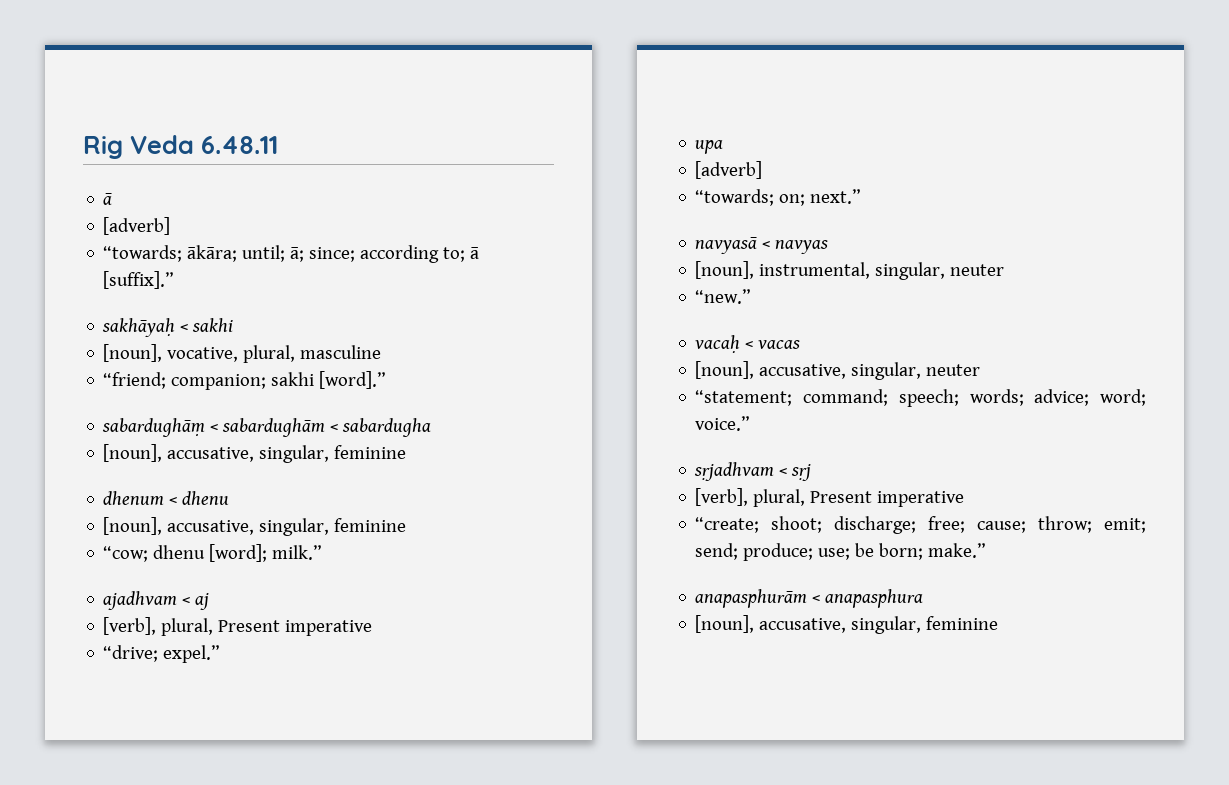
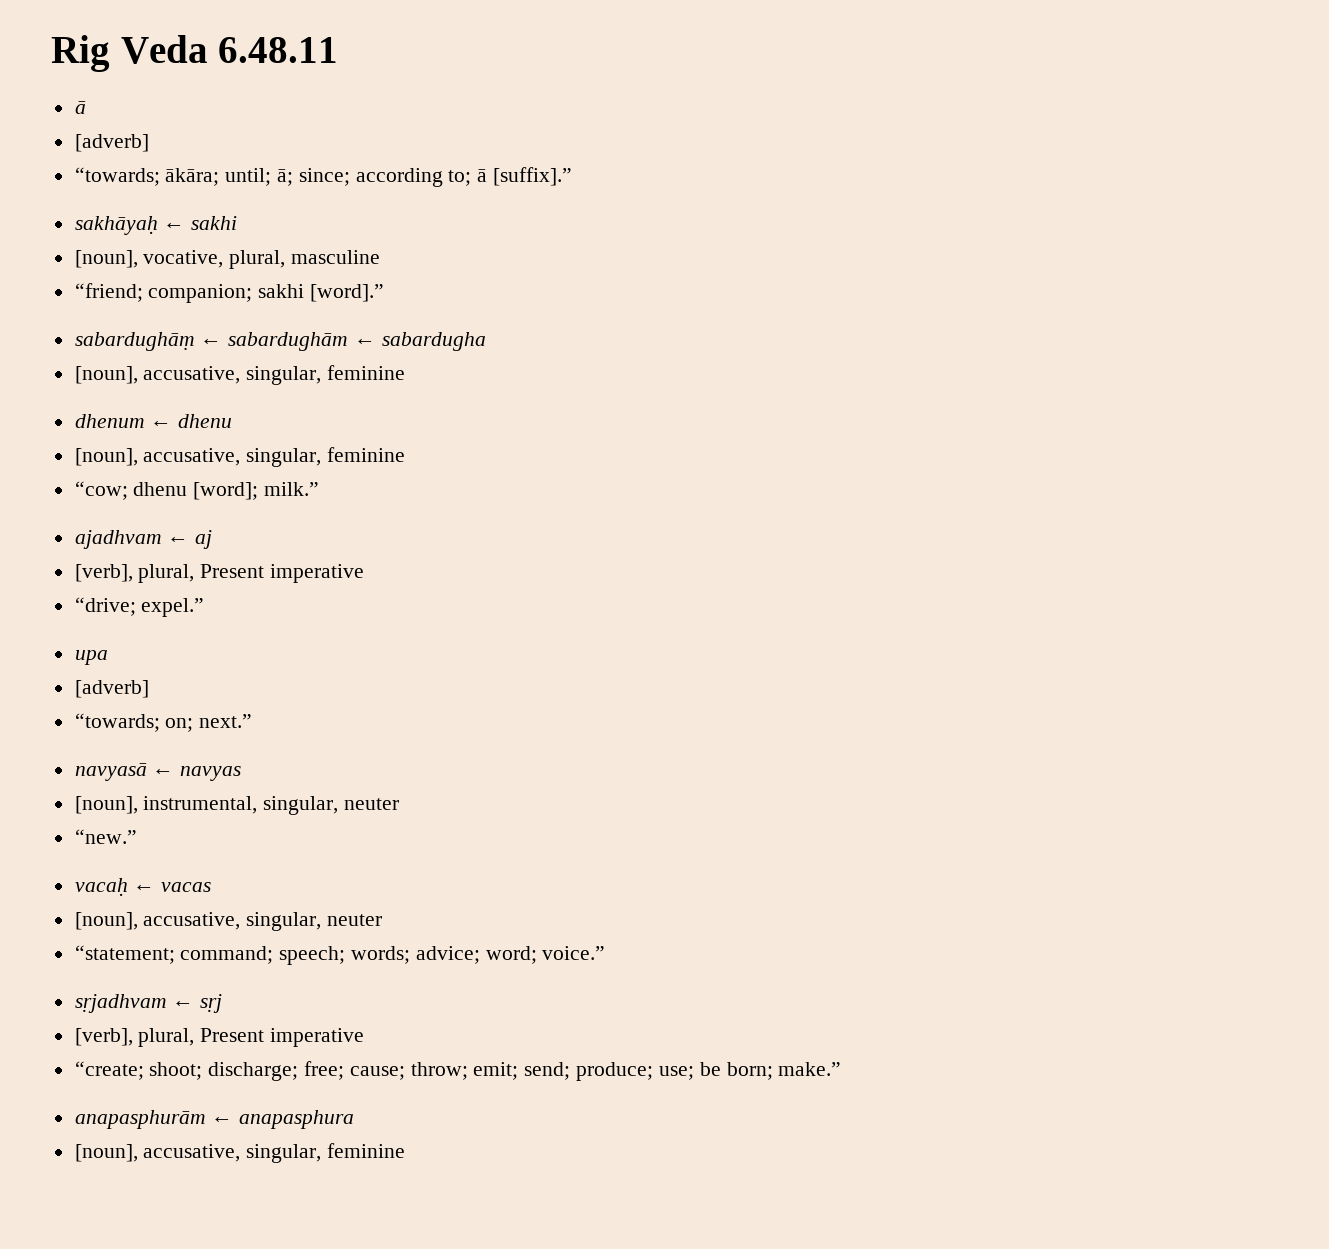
- sakhāyaḥ < sakhi
+ sakhāyaḥ ← sakhi
- sabardughāṃ < sabardughām < sabardugha
+ sabardughāṃ ← sabardughām ← sabardugha
- dhenum < dhenu
+ dhenum ← dhenu
- ajadhvam < aj
+ ajadhvam ← aj
- navyasā < navyas
+ navyasā ← navyas
- vacaḥ < vacas
+ vacaḥ ← vacas
- sṛjadhvam < sṛj
+ sṛjadhvam ← sṛj
- anapasphurām < anapasphura
+ anapasphurām ← anapasphura

